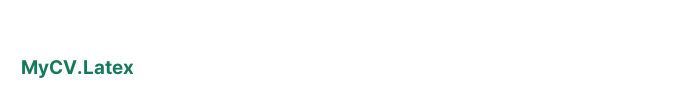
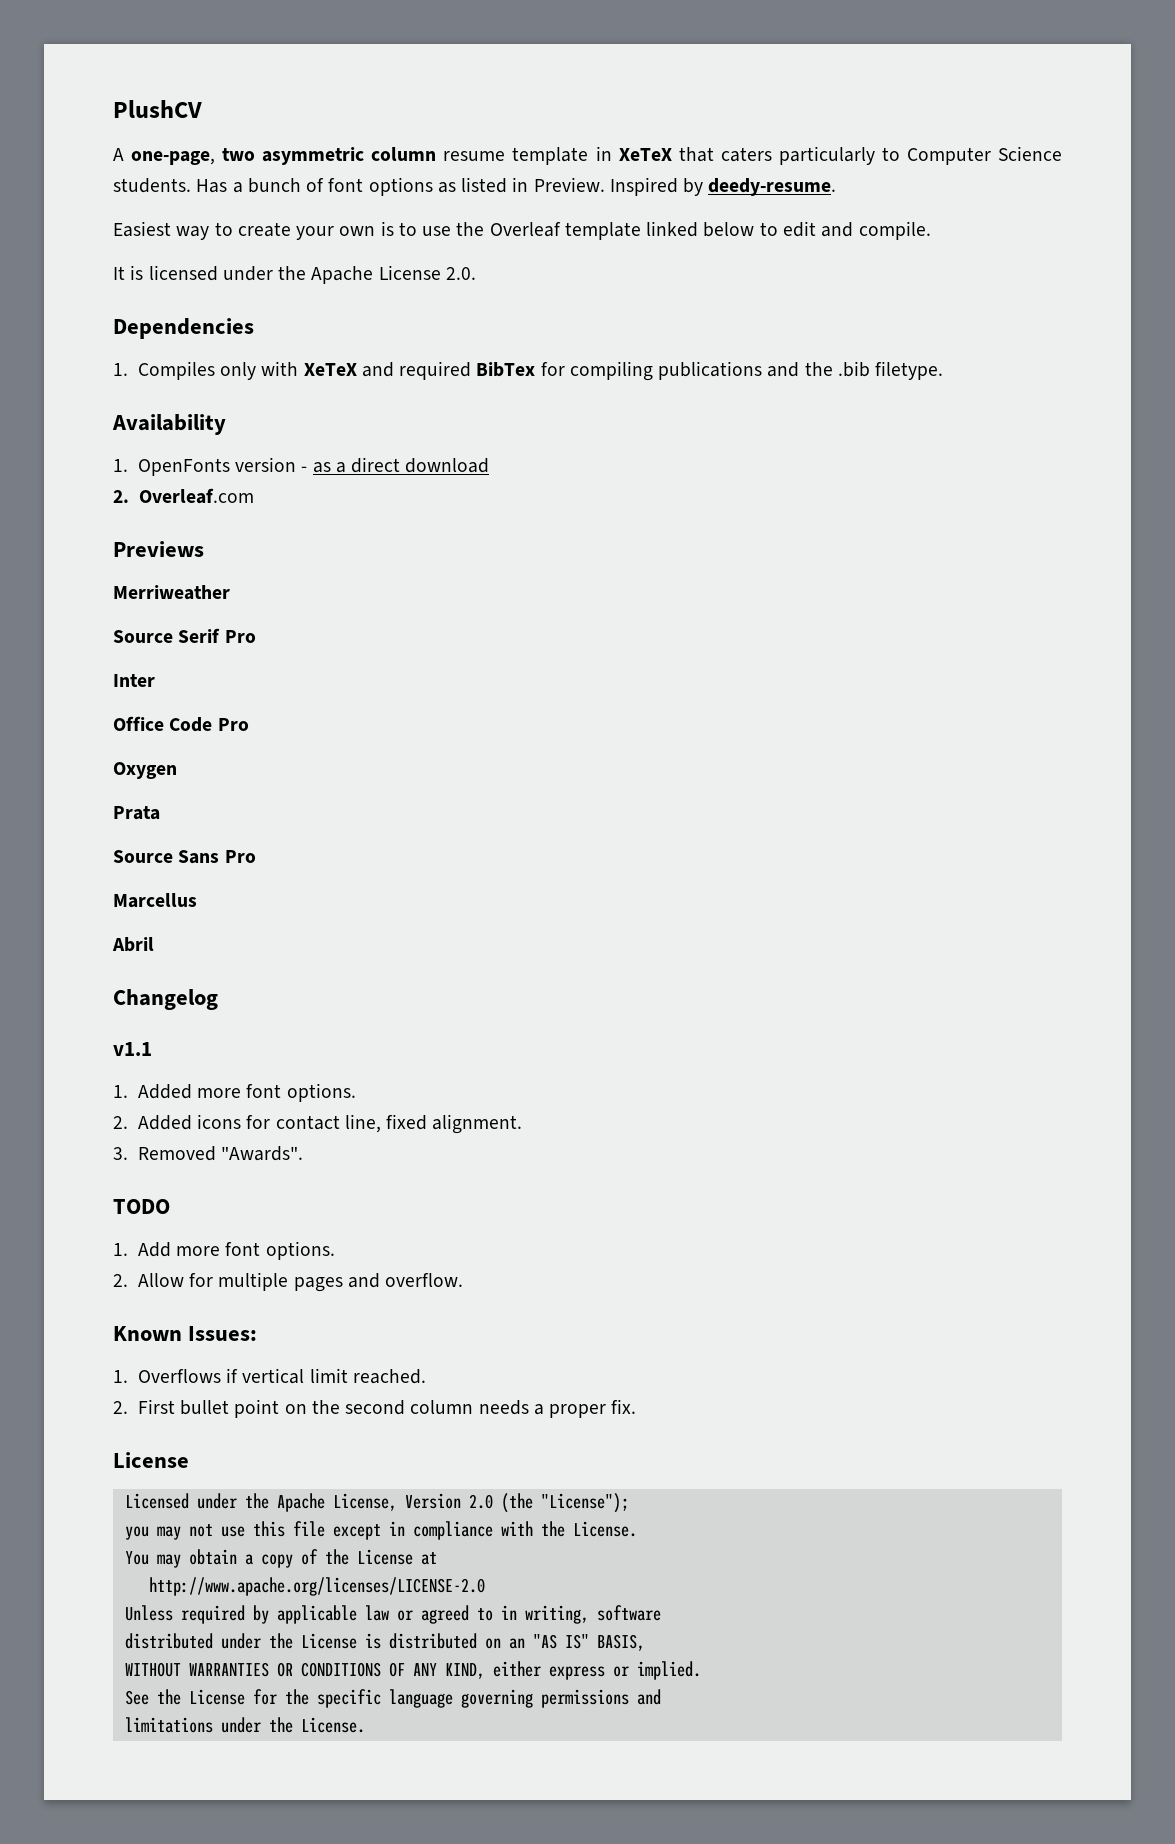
- MyCV.Latex
+ PlushCV
+ A one-page, two asymmetric column resume template in XeTeX that caters particularly to Computer Science students. Has a bunch of font options as listed in Preview. Inspired by deedy-resume.
+ Easiest way to create your own is to use the Overleaf template linked below to edit and compile.
+ It is licensed under the Apache License 2.0.
+ Dependencies
+ 1. Compiles only with XeTeX and required BibTex for compiling publications and the .bib filetype.
+ Availability
+ 1. OpenFonts version - as a direct download
+ 2. Overleaf.com
+ Previews
+ Merriweather
+ Source Serif Pro
+ Inter
+ Office Code Pro
+ Oxygen
+ Prata
+ Source Sans Pro
+ Marcellus
+ Abril
+ Changelog
+ v1.1
+ 1. Added more font options.
+ 2. Added icons for contact line, fixed alignment.
+ 3. Removed "Awards".
+ TODO
+ 1. Add more font options.
+ 2. Allow for multiple pages and overflow.
+ Known Issues:
+ 1. Overflows if vertical limit reached.
+ 2. First bullet point on the second column needs a proper fix.
+ License
+ Licensed under the Apache License, Version 2.0 (the "License");
+ you may not use this file except in compliance with the License.
+ You may obtain a copy of the License at
+ http://www.apache.org/licenses/LICENSE-2.0
+ Unless required by applicable law or agreed to in writing, software
+ distributed under the License is distributed on an "AS IS" BASIS,
+ WITHOUT WARRANTIES OR CONDITIONS OF ANY KIND, either express or implied.
+ See the License for the specific language governing permissions and
+ limitations under the License.

